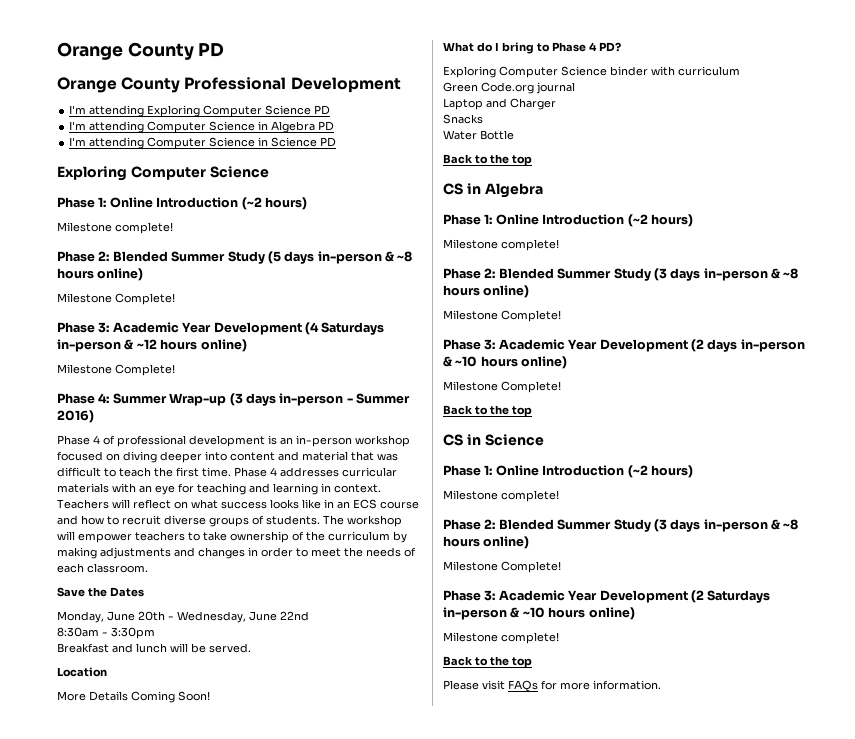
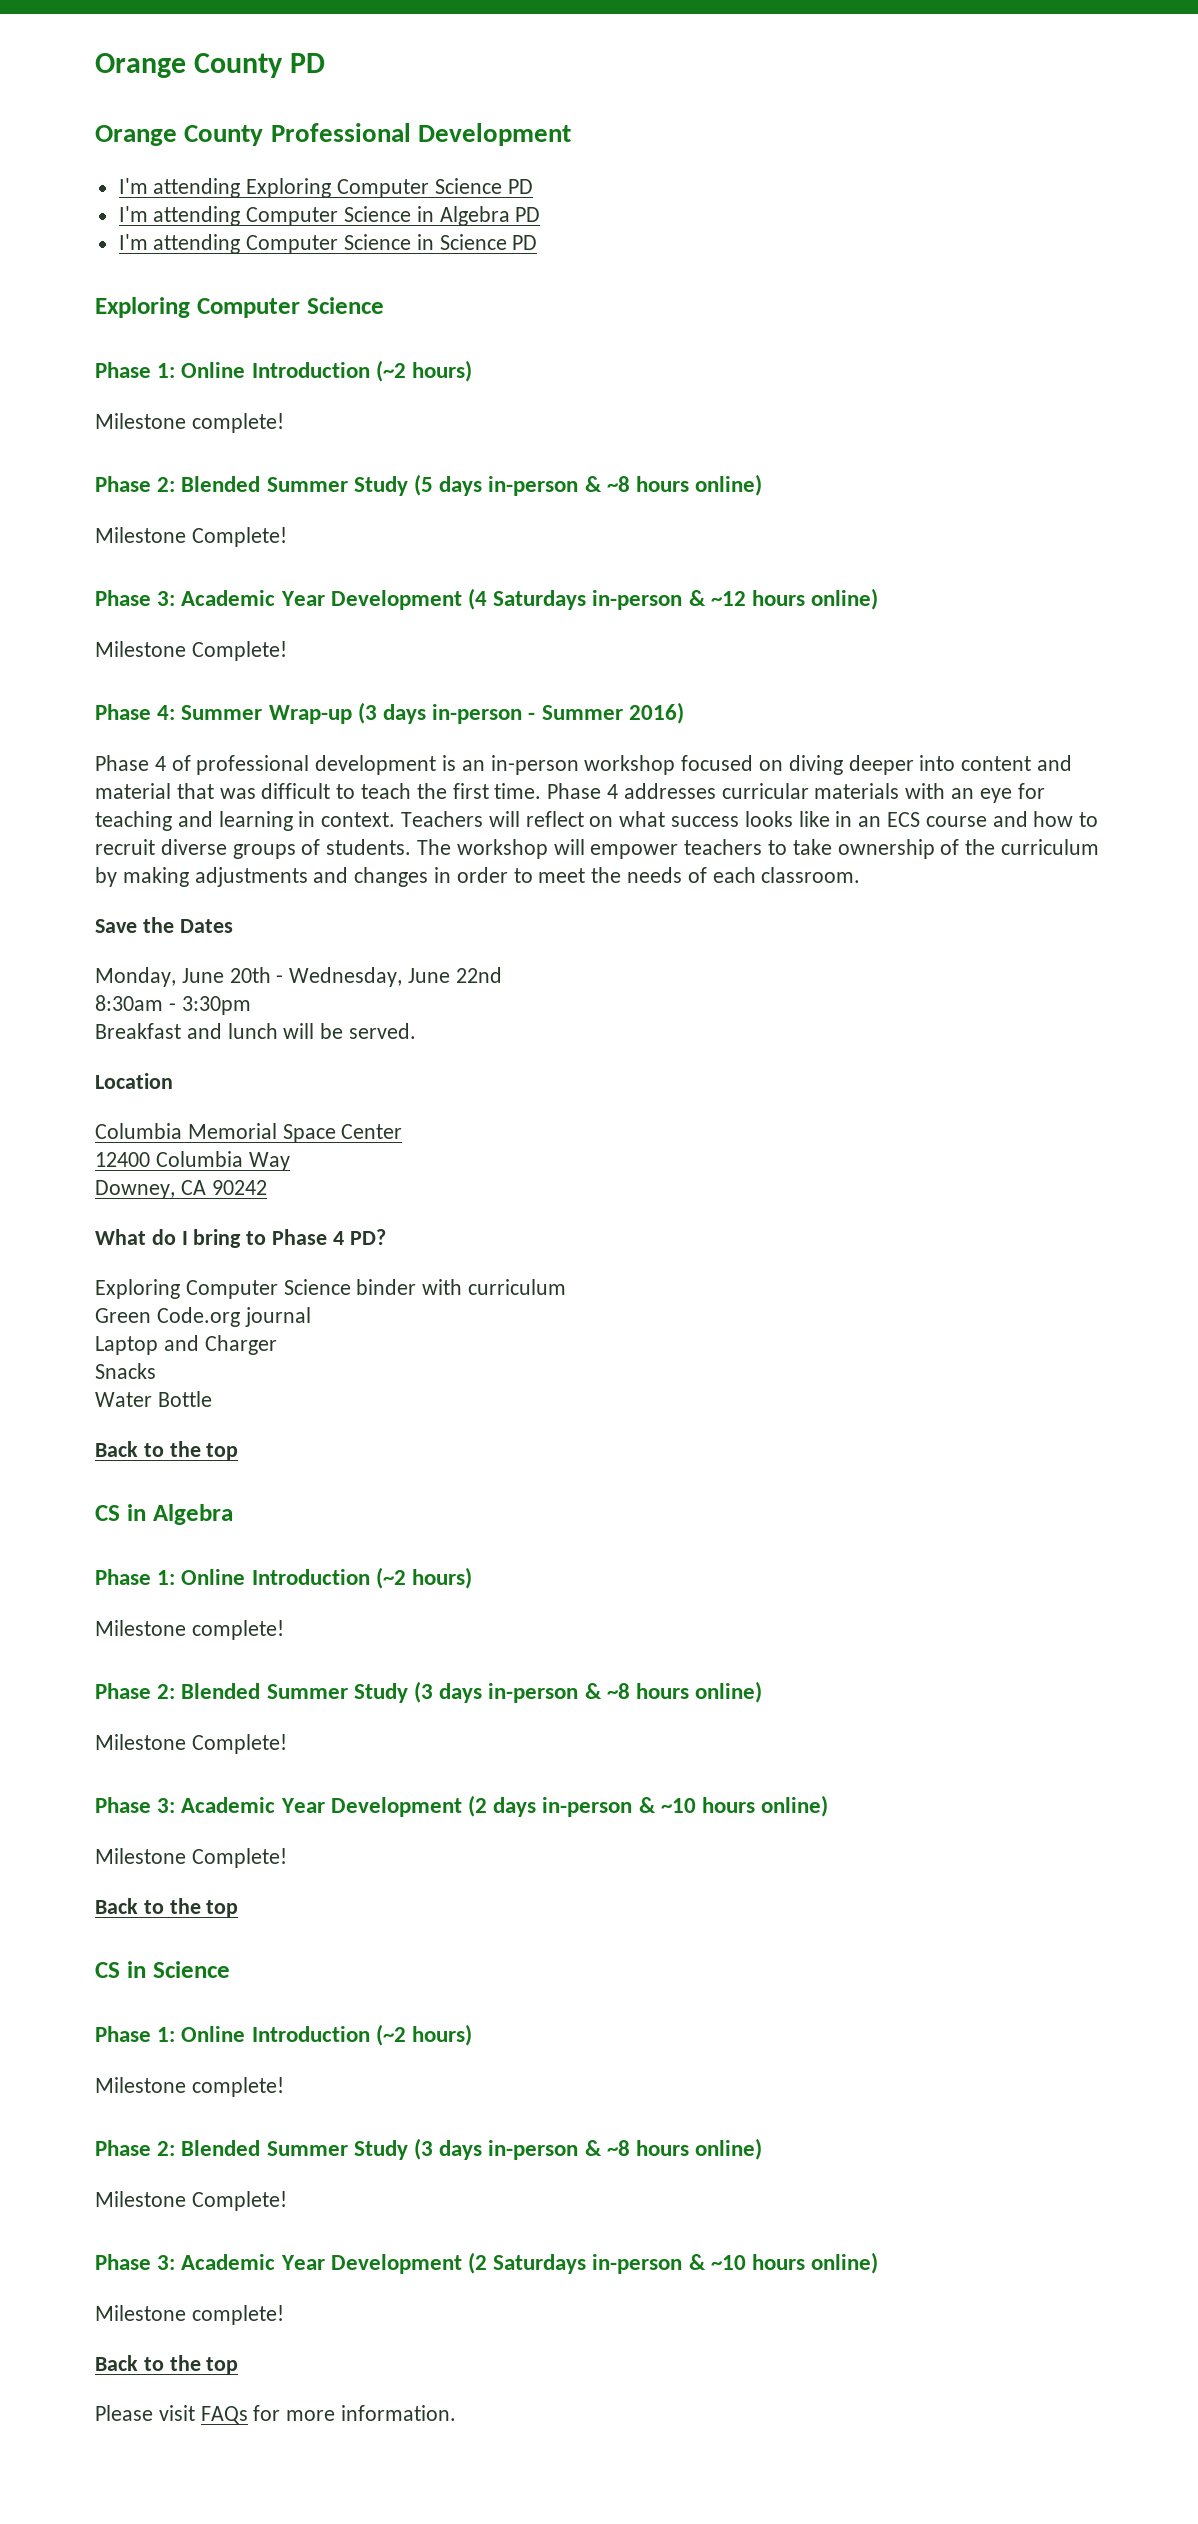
- More Details Coming Soon!
+ Columbia Memorial Space Center
+ 12400 Columbia Way
+ Downey, CA 90242

